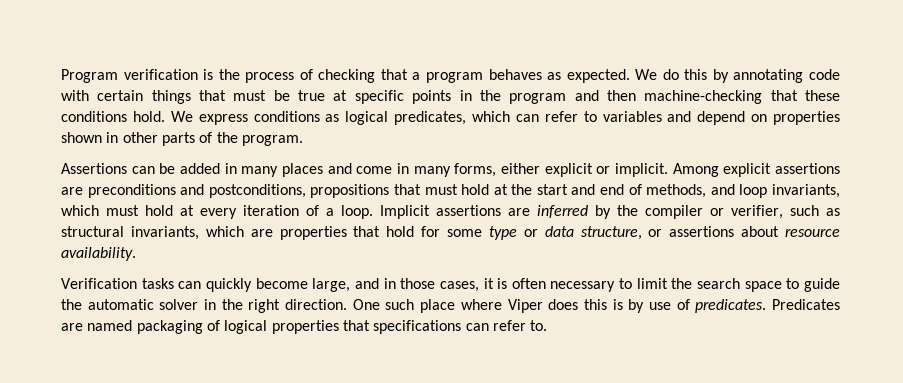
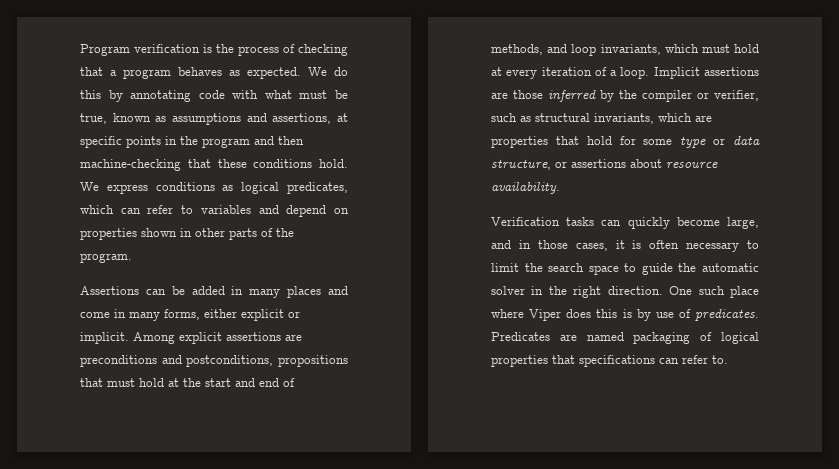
- We do this by annotating code with certain things that must be true at specific points in the program and then machine-checking that these conditions hold.
+ We do this by annotating code with what must be true, known as assumptions and assertions, at specific points in the program and then machine-checking that these conditions hold.
- Implicit assertions are inferred by the compiler or verifier, such as structural invariants, which are properties that hold for some type or data structure, or assertions about resource availability.
+ Implicit assertions are those inferred by the compiler or verifier, such as structural invariants, which are properties that hold for some type or data structure, or assertions about resource availability.

